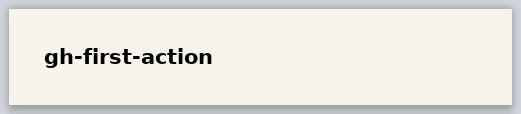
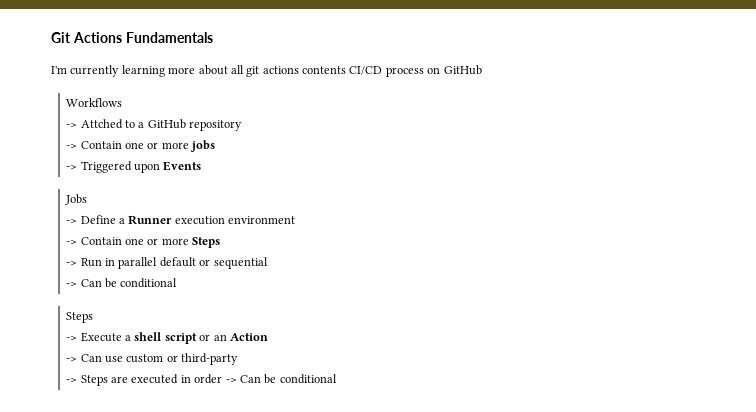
- gh-first-action
+ Git Actions Fundamentals
+ I'm currently learning more about all git actions contents CI/CD process on GitHub
+ Workflows
+ -> Attched to a GitHub repository
+ -> Contain one or more jobs
+ -> Triggered upon Events
+ Jobs
+ -> Define a Runner execution environment
+ -> Contain one or more Steps
+ -> Run in parallel default or sequential
+ -> Can be conditional
+ Steps
+ -> Execute a shell script or an Action
+ -> Can use custom or third-party
+ -> Steps are executed in order -> Can be conditional

